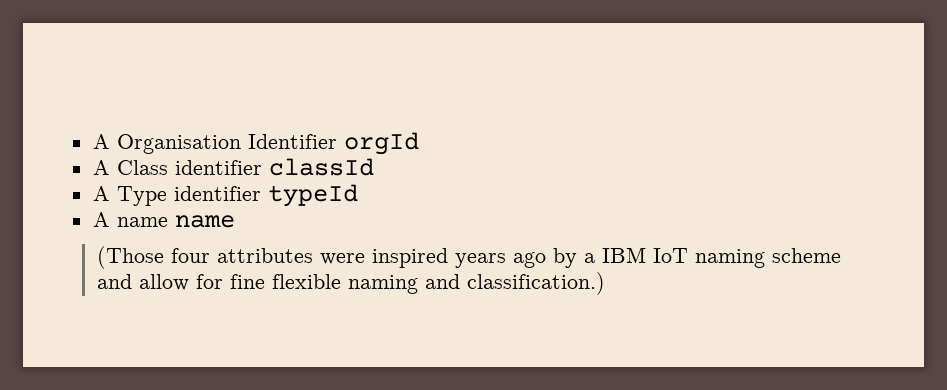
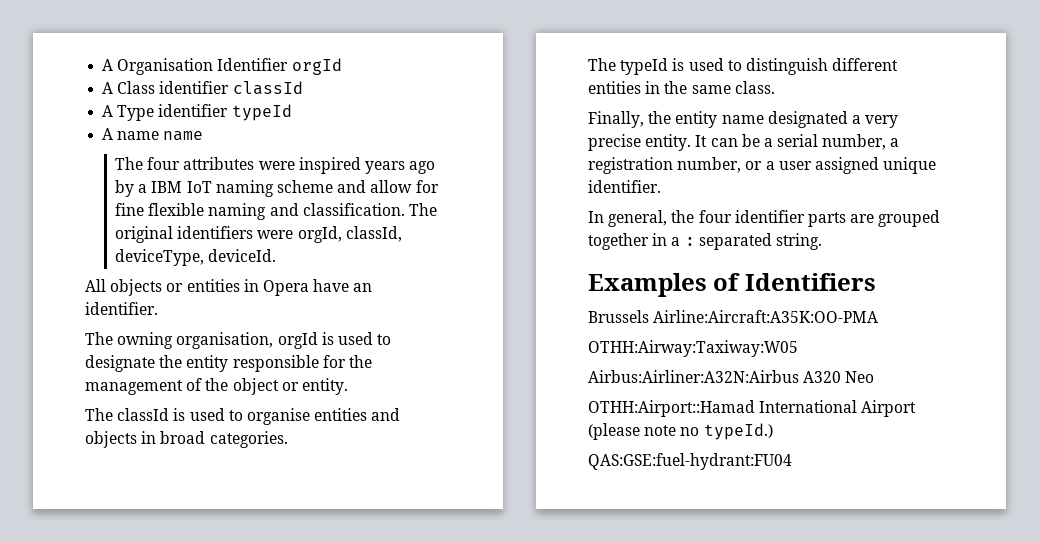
- (Those four attributes were inspired years ago by a IBM IoT naming scheme and allow for fine flexible naming and classification.)
+ The four attributes were inspired years ago by a IBM IoT naming scheme and allow for fine flexible naming and classification. The original identifiers were orgId, classId, deviceType, deviceId.
+ All objects or entities in Opera have an identifier.
+ The owning organisation, orgId is used to designate the entity responsible for the management of the object or entity.
+ The classId is used to organise entities and objects in broad categories.
+ The typeId is used to distinguish different entities in the same class.
+ Finally, the entity name designated a very precise entity. It can be a serial number, a registration number, or a user assigned unique identifier.
+ In general, the four identifier parts are grouped together in a : separated string.
+ Examples of Identifiers
+ Brussels Airline:Aircraft:A35K:OO-PMA
+ OTHH:Airway:Taxiway:W05
+ Airbus:Airliner:A32N:Airbus A320 Neo
+ OTHH:Airport::Hamad International Airport (please note no typeId.)
+ QAS:GSE:fuel-hydrant:FU04

